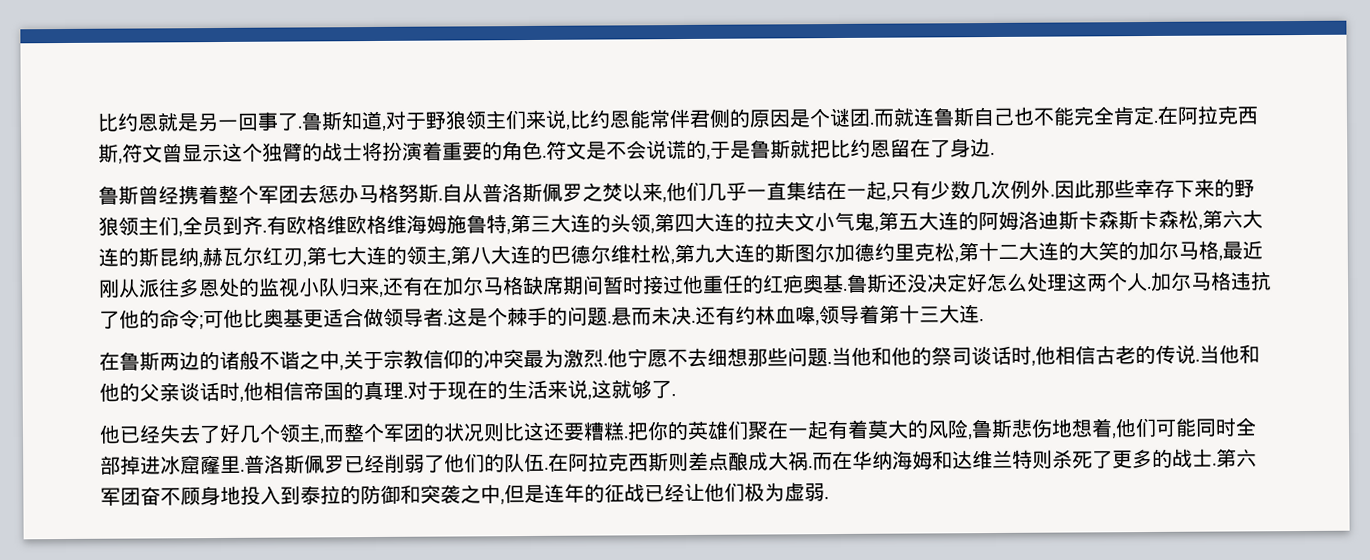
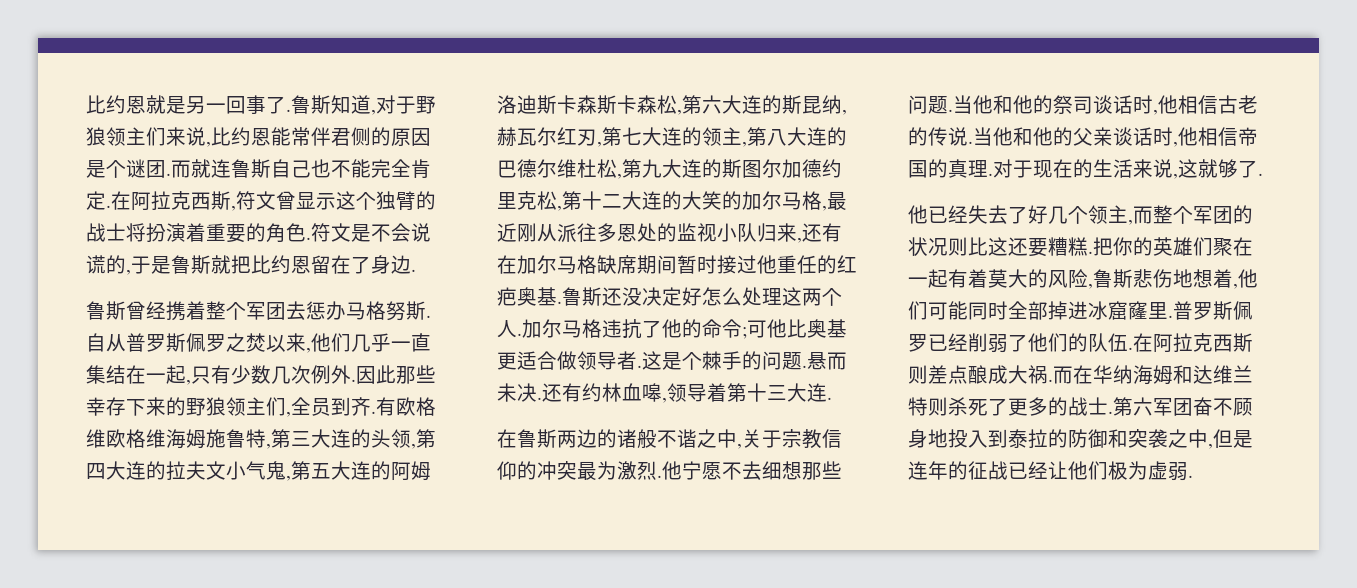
- 自从普洛斯佩罗之焚以来,他们几乎一直集结在一起,只有少数几次例外.
+ 自从普罗斯佩罗之焚以来,他们几乎一直集结在一起,只有少数几次例外.
- 普洛斯佩罗已经削弱了他们的队伍.
+ 普罗斯佩罗已经削弱了他们的队伍.

